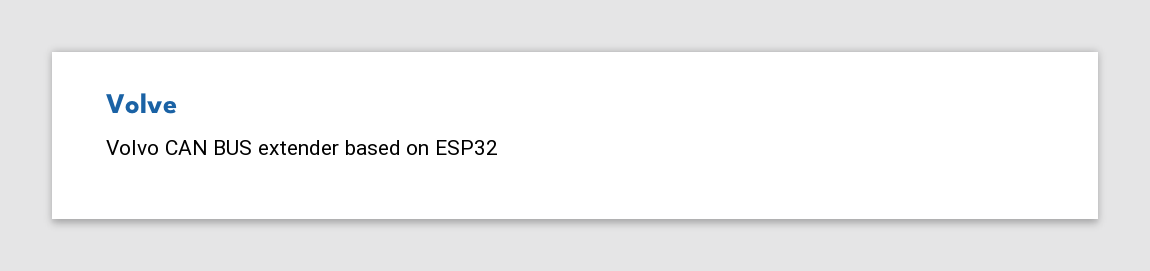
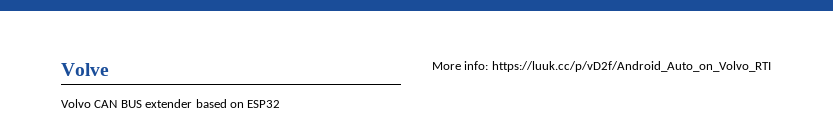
+ More info: https://luuk.cc/p/vD2f/Android_Auto_on_Volvo_RTI

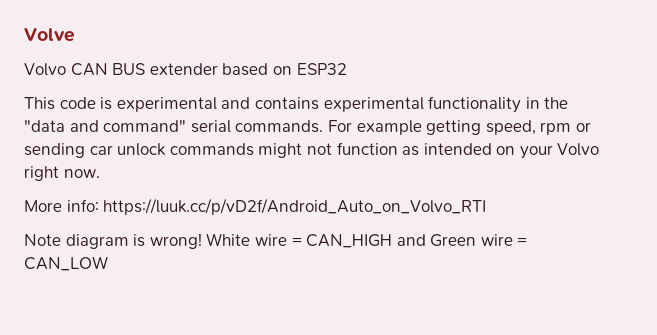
+ This code is experimental and contains experimental functionality in the "data and command" serial commands. For example getting speed, rpm or sending car unlock commands might not function as intended on your Volvo right now.
  More info: https://luuk.cc/p/vD2f/Android_Auto_on_Volvo_RTI
+ Note diagram is wrong! White wire = CAN_HIGH and Green wire = CAN_LOW

